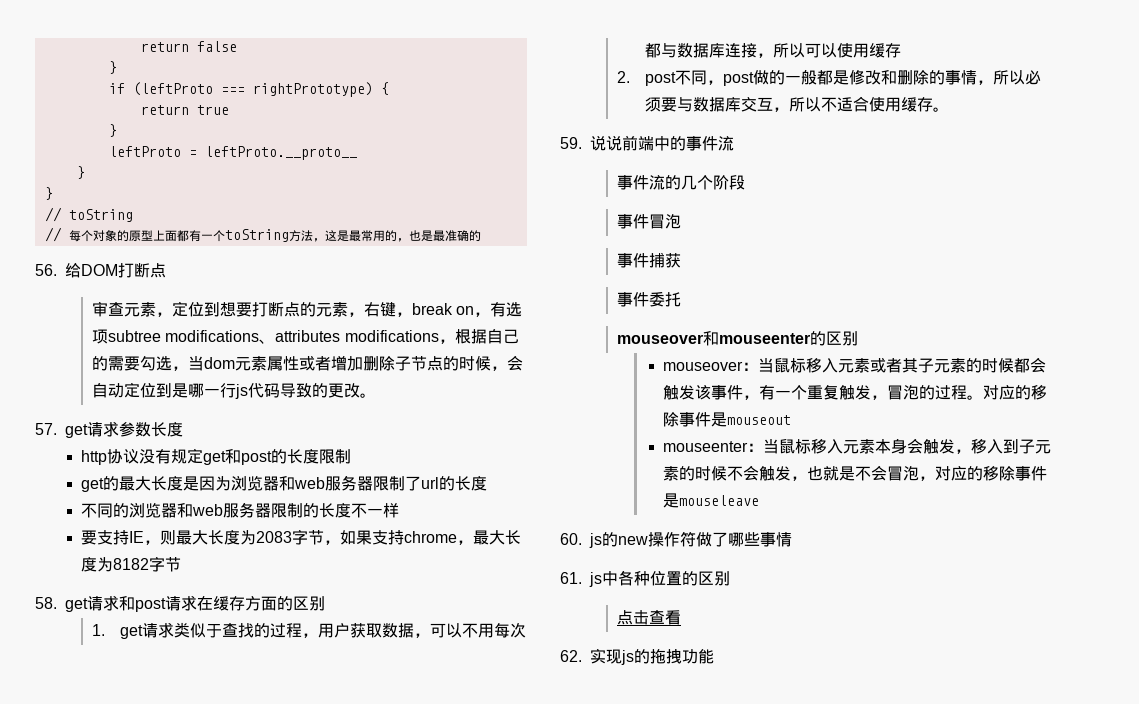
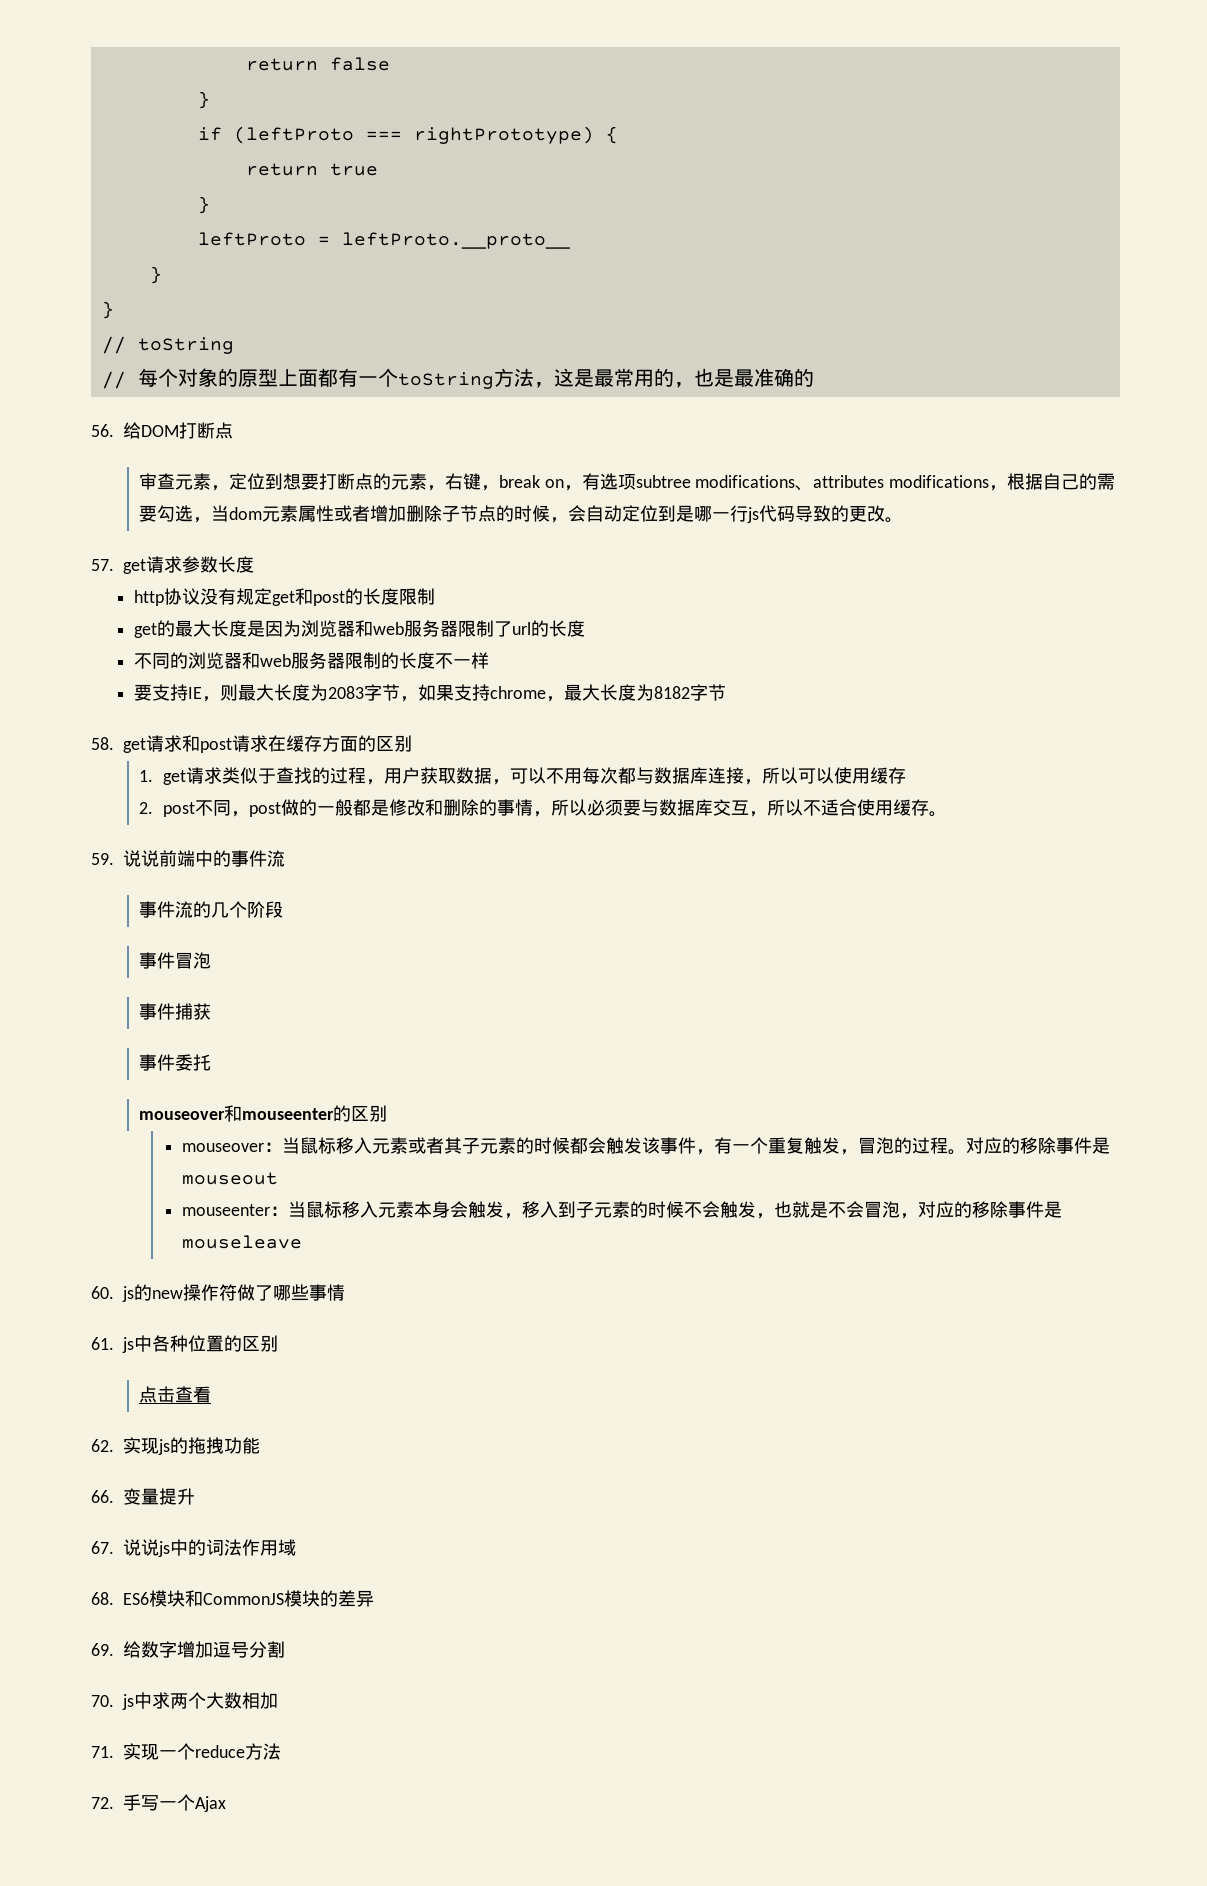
+ 66.变量提升
+ 67.说说js中的词法作用域
+ 68. ES6模块和CommonJS模块的差异
+ 69.给数字增加逗号分割
+ 70. js中求两个大数相加
+ 71.实现一个reduce方法
+ 72.手写一个Ajax

